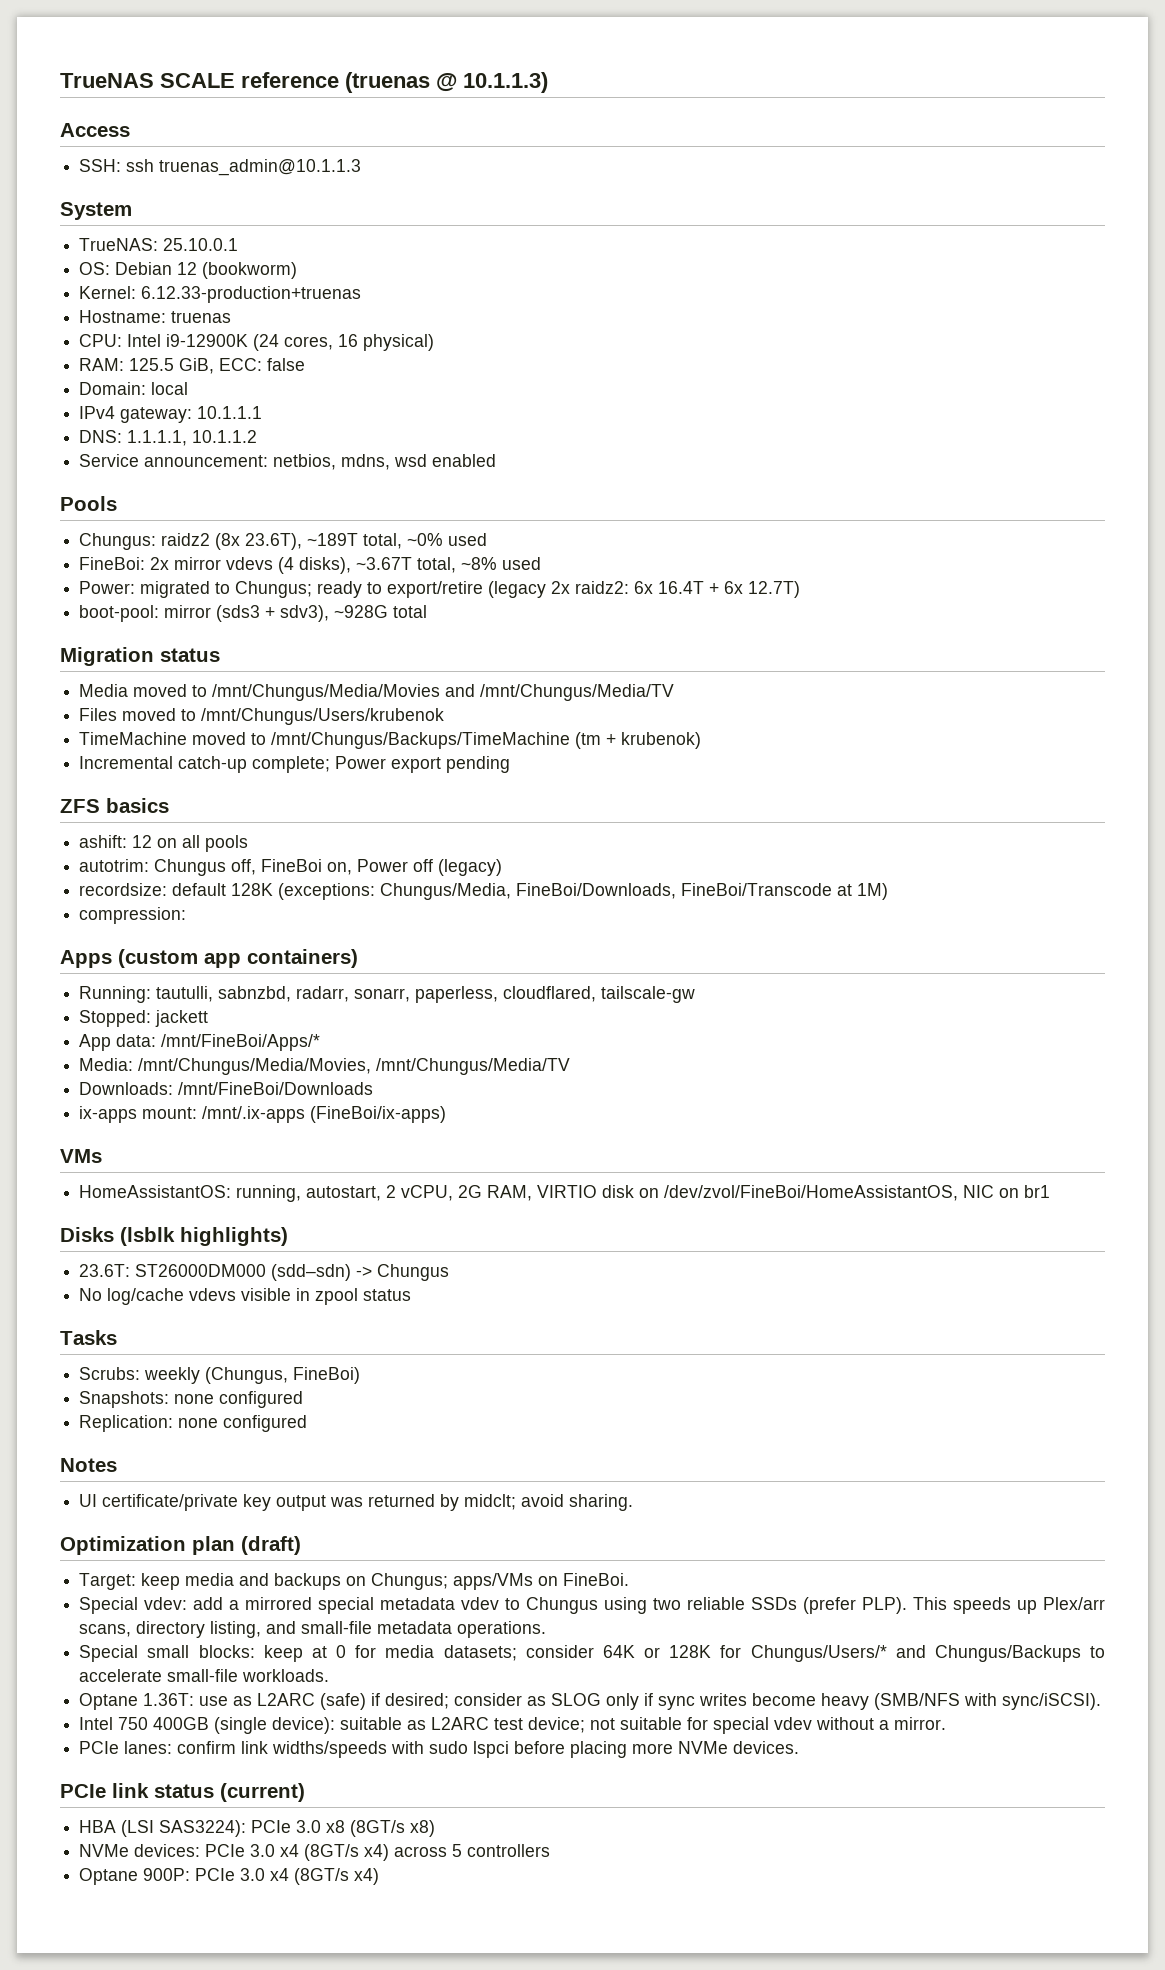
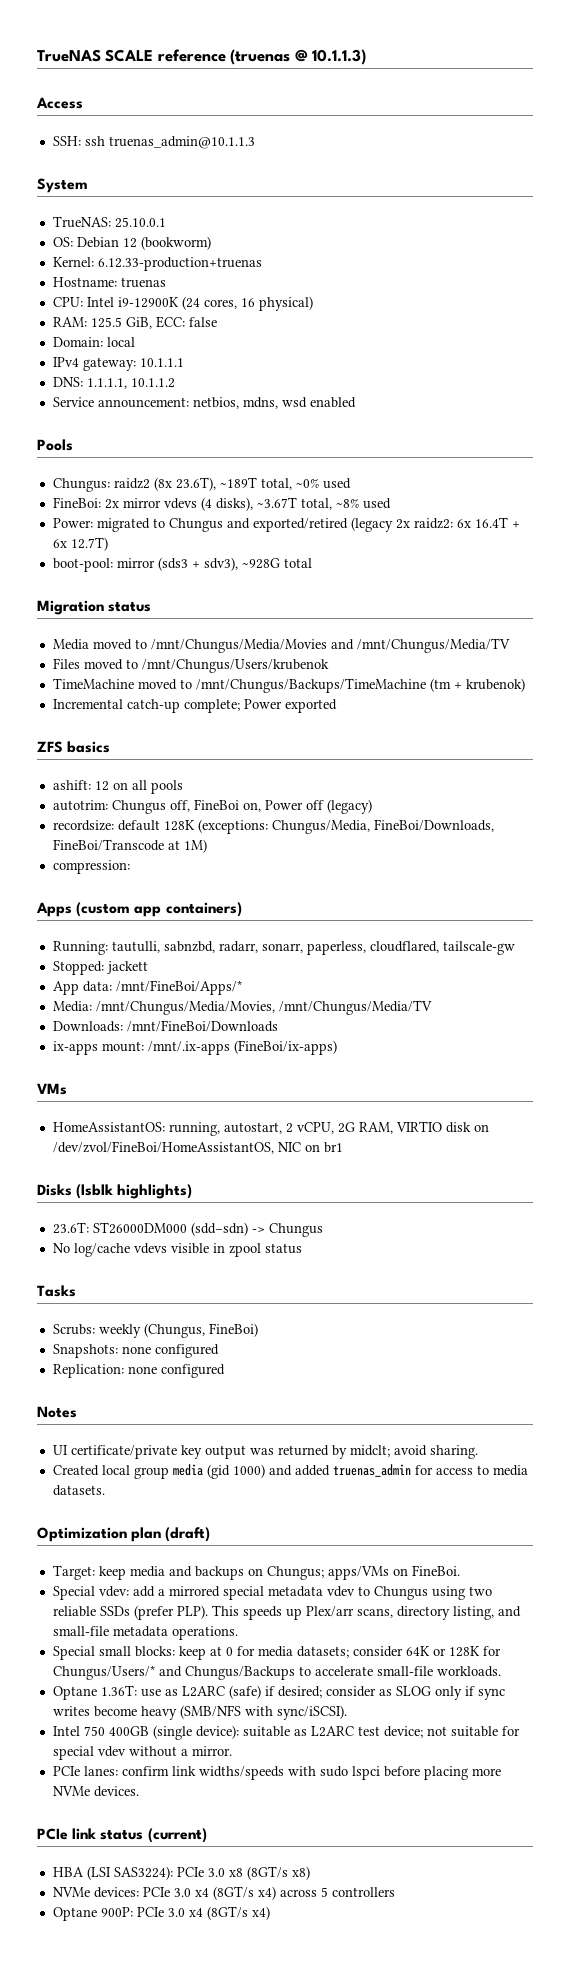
- Power: migrated to Chungus; ready to export/retire (legacy 2x raidz2: 6x 16.4T + 6x 12.7T)
+ Power: migrated to Chungus and exported/retired (legacy 2x raidz2: 6x 16.4T + 6x 12.7T)
- Incremental catch-up complete; Power export pending
+ Incremental catch-up complete; Power exported
+ Created local group media (gid 1000) and added truenas_admin for access to media datasets.

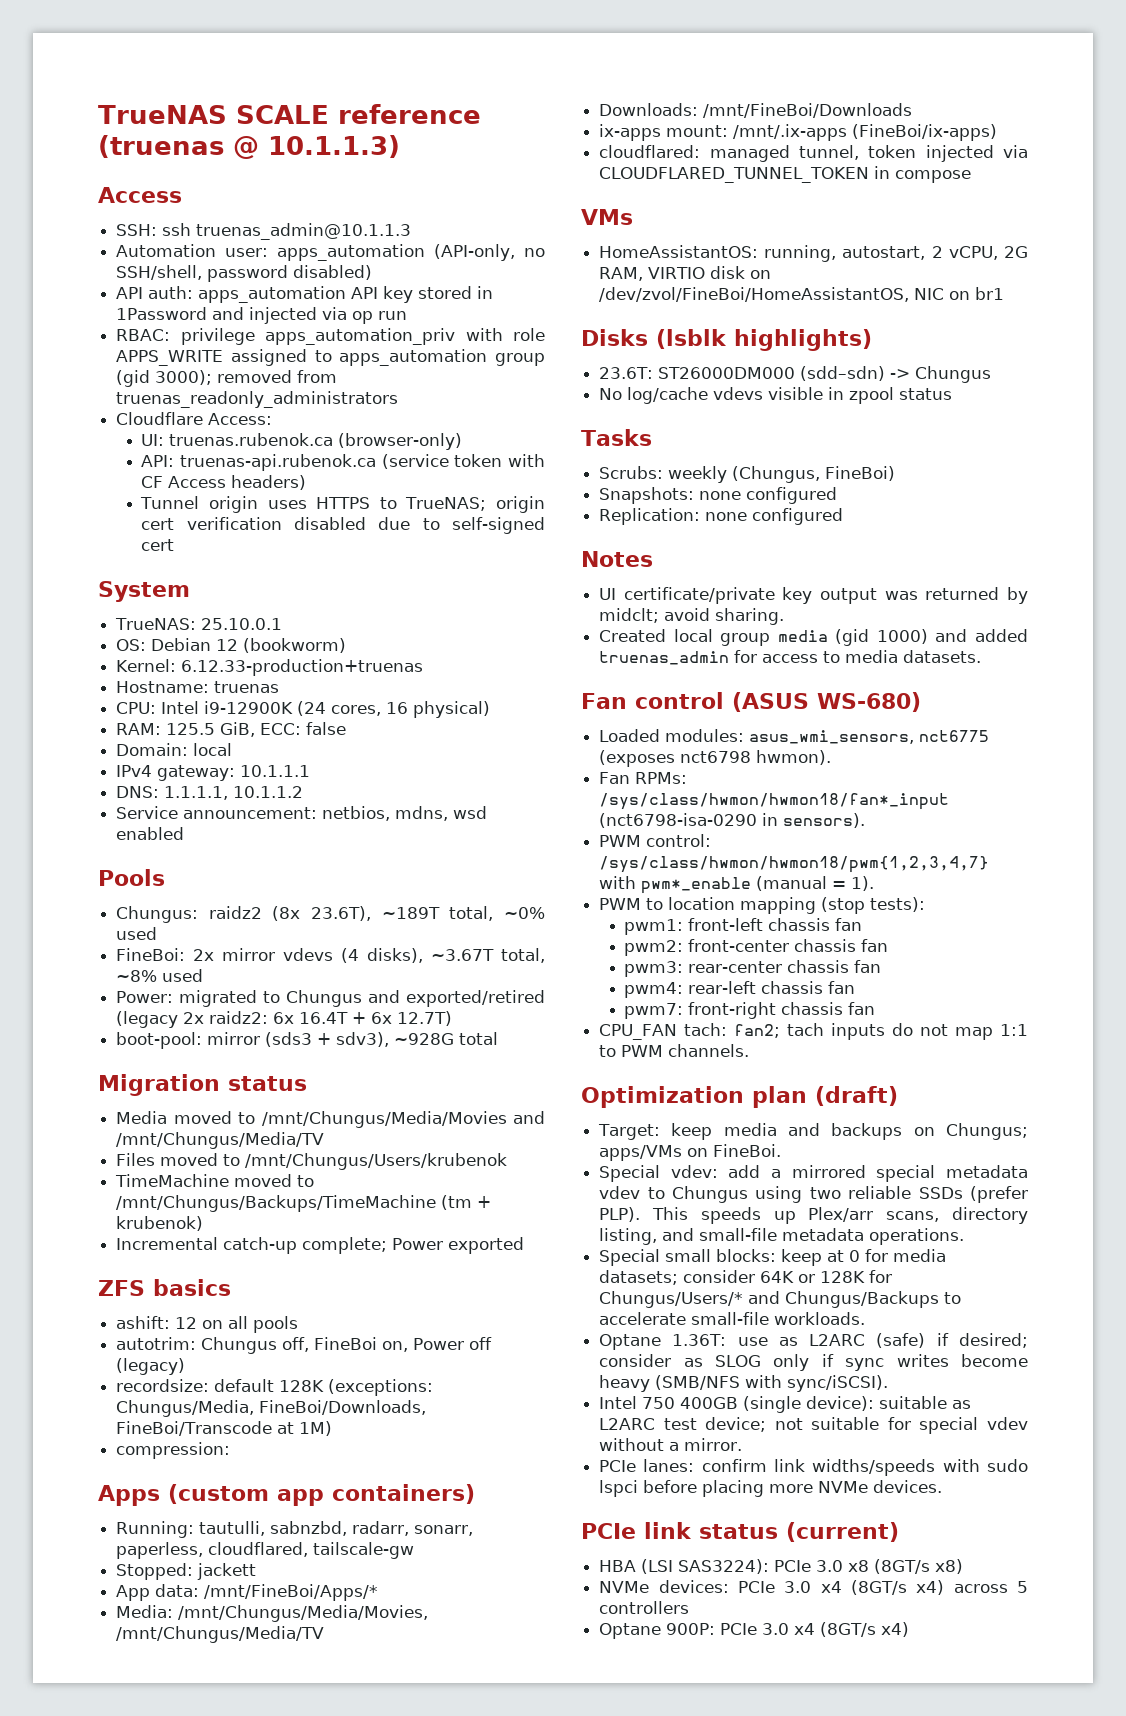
+ Automation user: apps_automation (API-only, no SSH/shell, password disabled)
+ API auth: apps_automation API key stored in 1Password and injected via op run
+ RBAC: privilege apps_automation_priv with role APPS_WRITE assigned to apps_automation group (gid 3000); removed from truenas_readonly_administrators
+ Cloudflare Access:
+ UI: truenas.rubenok.ca (browser-only)
+ API: truenas-api.rubenok.ca (service token with CF Access headers)
+ Tunnel origin uses HTTPS to TrueNAS; origin cert verification disabled due to self-signed cert
+ cloudflared: managed tunnel, token injected via CLOUDFLARED_TUNNEL_TOKEN in compose
+ Fan control (ASUS WS-680)
+ Loaded modules: asus_wmi_sensors, nct6775 (exposes nct6798 hwmon).
+ Fan RPMs: /sys/class/hwmon/hwmon18/fan*_input (nct6798-isa-0290 in sensors).
+ PWM control: /sys/class/hwmon/hwmon18/pwm{1,2,3,4,7} with pwm*_enable (manual = 1).
+ PWM to location mapping (stop tests):
+ pwm1: front-left chassis fan
+ pwm2: front-center chassis fan
+ pwm3: rear-center chassis fan
+ pwm4: rear-left chassis fan
+ pwm7: front-right chassis fan
+ CPU_FAN tach: fan2; tach inputs do not map 1:1 to PWM channels.

